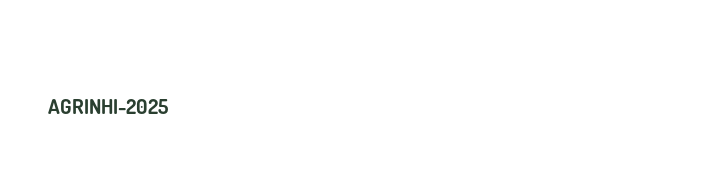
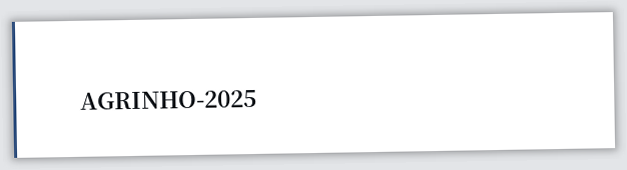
- AGRINHI-2025
+ AGRINHO-2025

